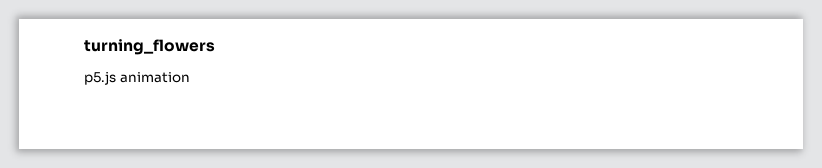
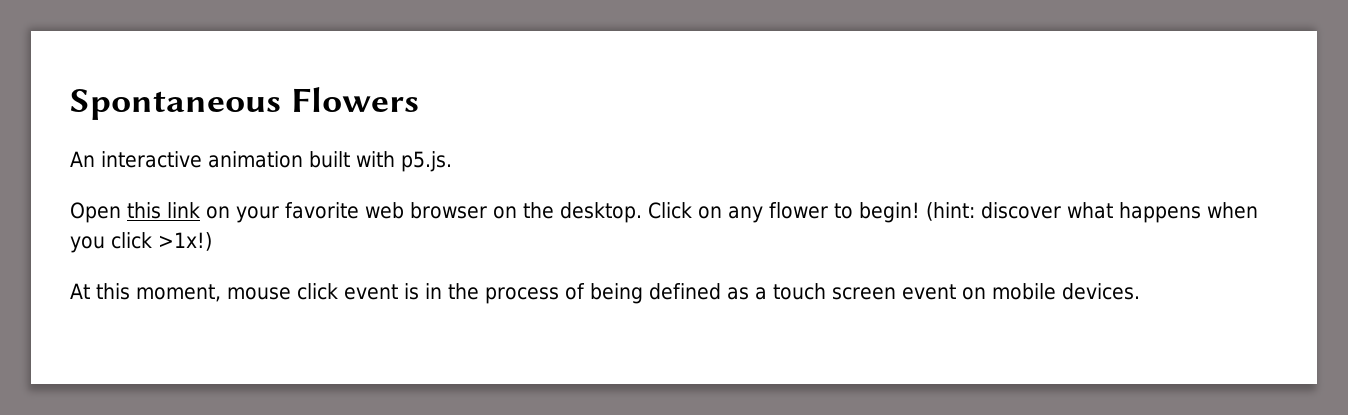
- turning_flowers
- p5.js animation
+ Spontaneous Flowers
+ An interactive animation built with p5.js.
+ Open this link on your favorite web browser on the desktop. Click on any flower to begin! (hint: discover what happens when you click >1x!)
+ At this moment, mouse click event is in the process of being defined as a touch screen event on mobile devices.

